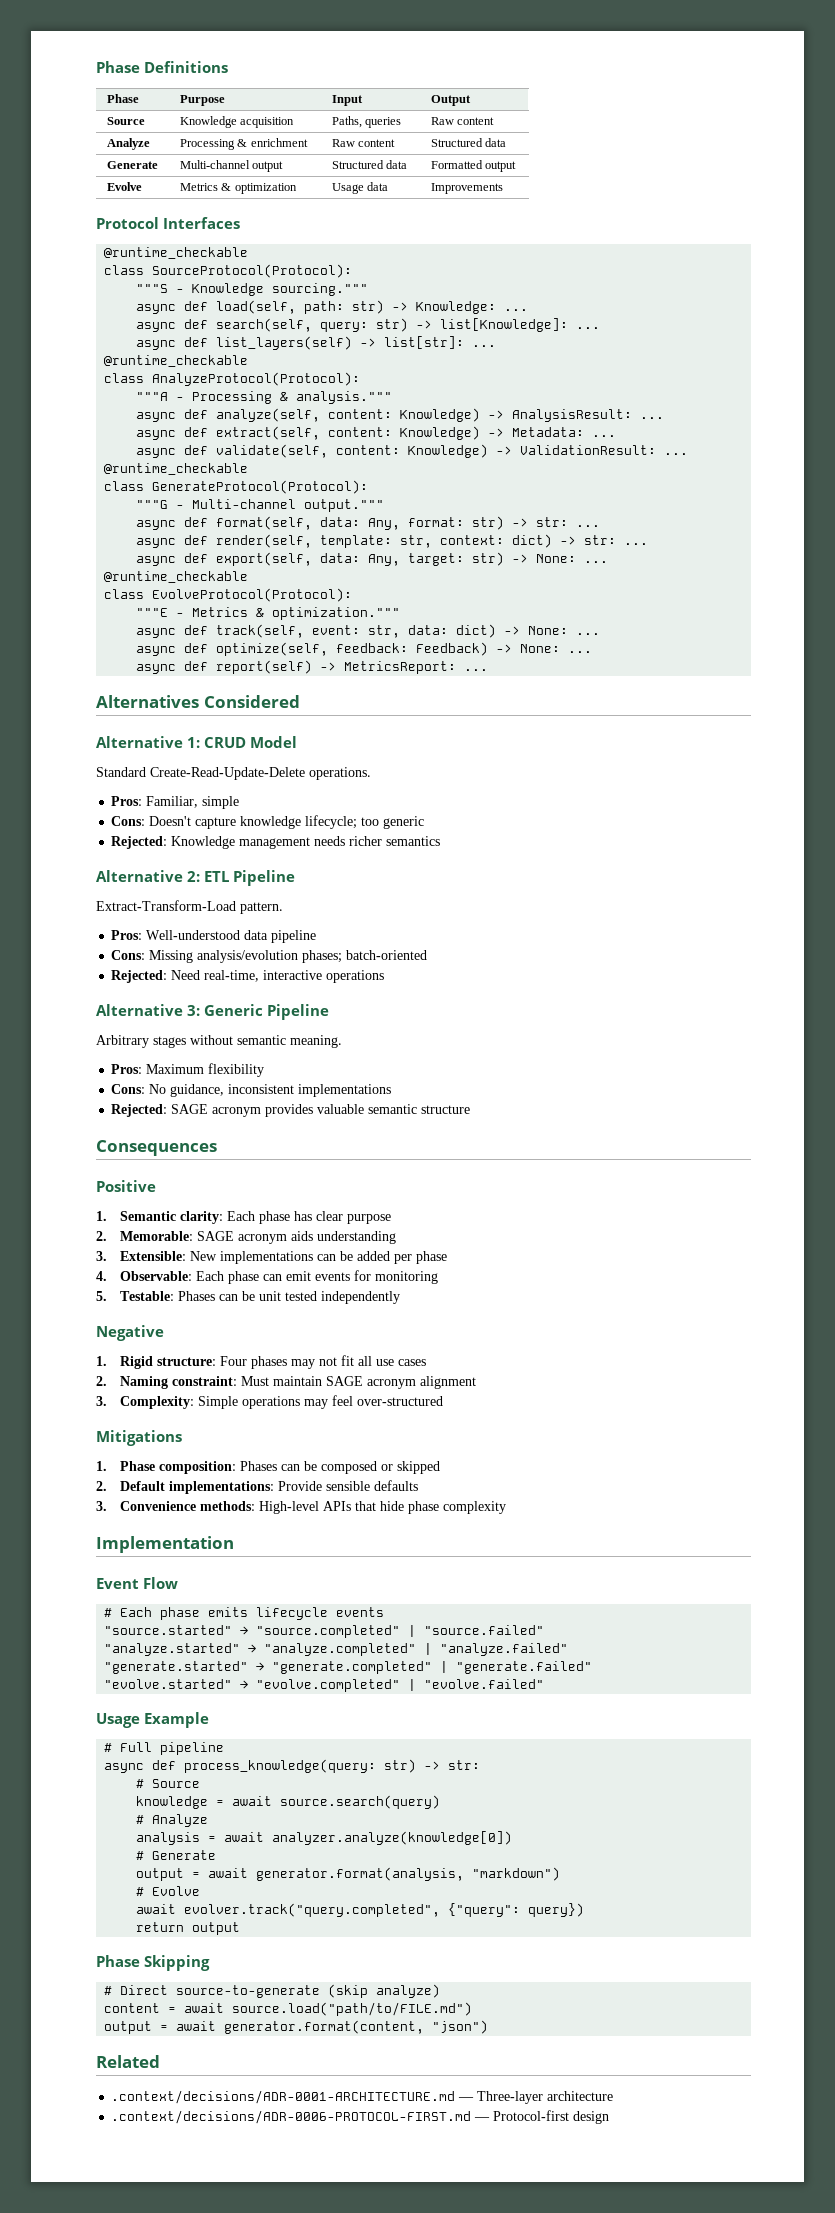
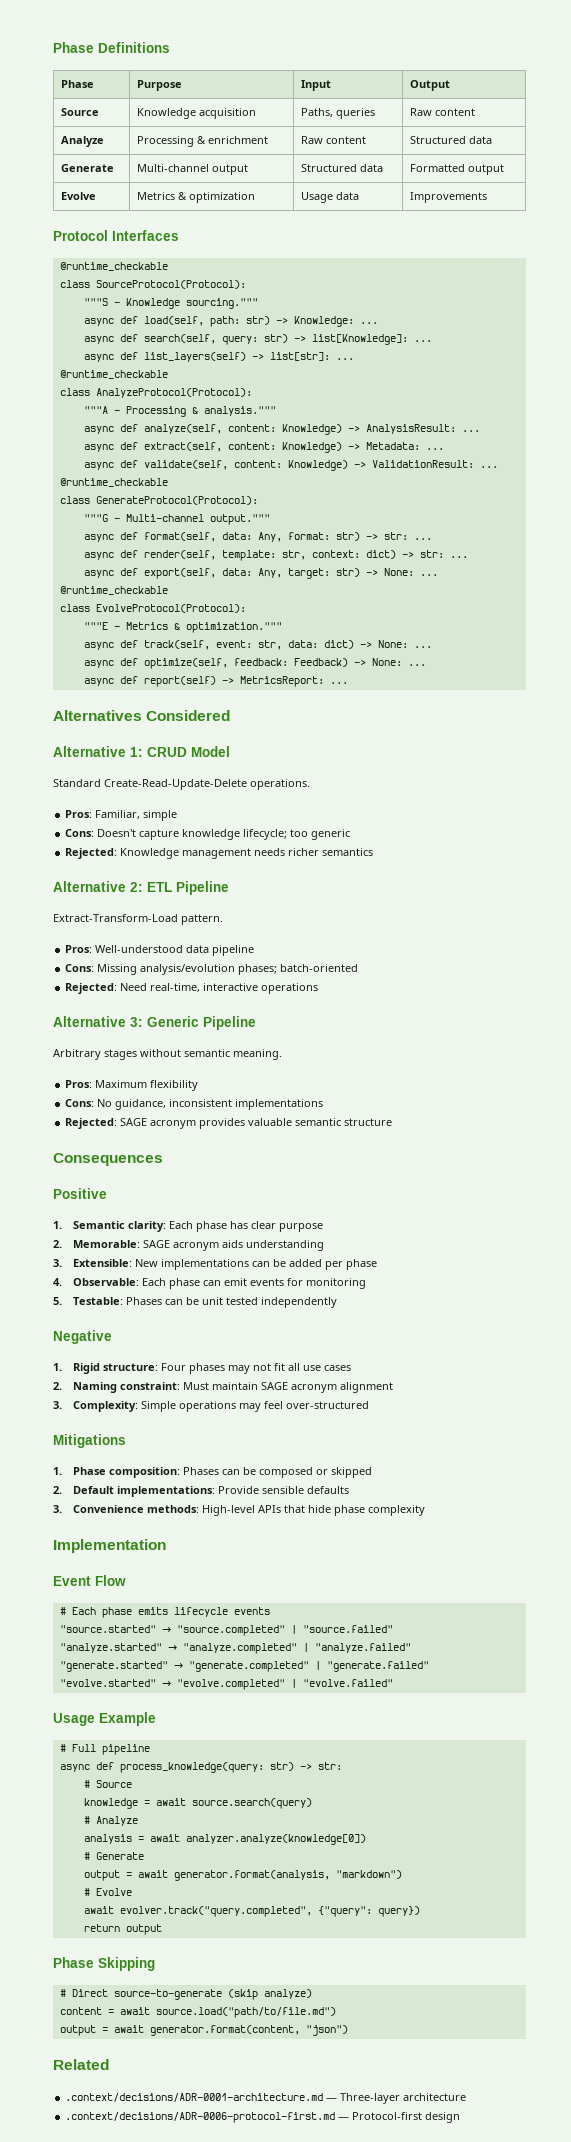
- content = await source.load("path/to/FILE.md")
+ content = await source.load("path/to/file.md")
- .context/decisions/ADR-0001-ARCHITECTURE.md — Three-layer architecture
+ .context/decisions/ADR-0001-architecture.md — Three-layer architecture
- .context/decisions/ADR-0006-PROTOCOL-FIRST.md — Protocol-first design
+ .context/decisions/ADR-0006-protocol-first.md — Protocol-first design

